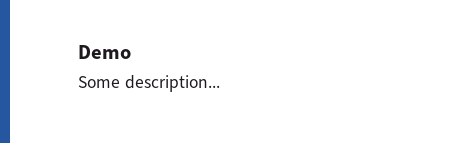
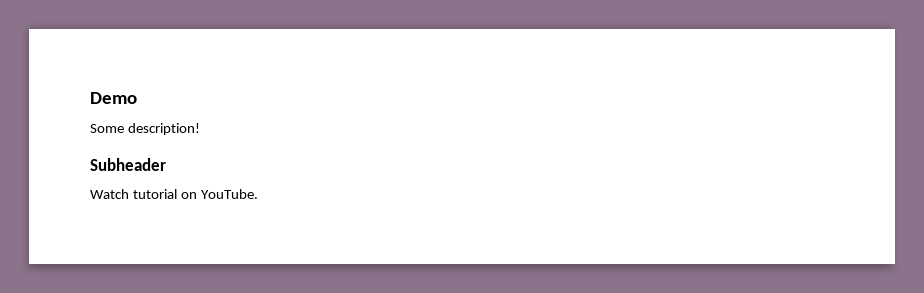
- Some description...
+ Some description!
+ Subheader
+ Watch tutorial on YouTube.

